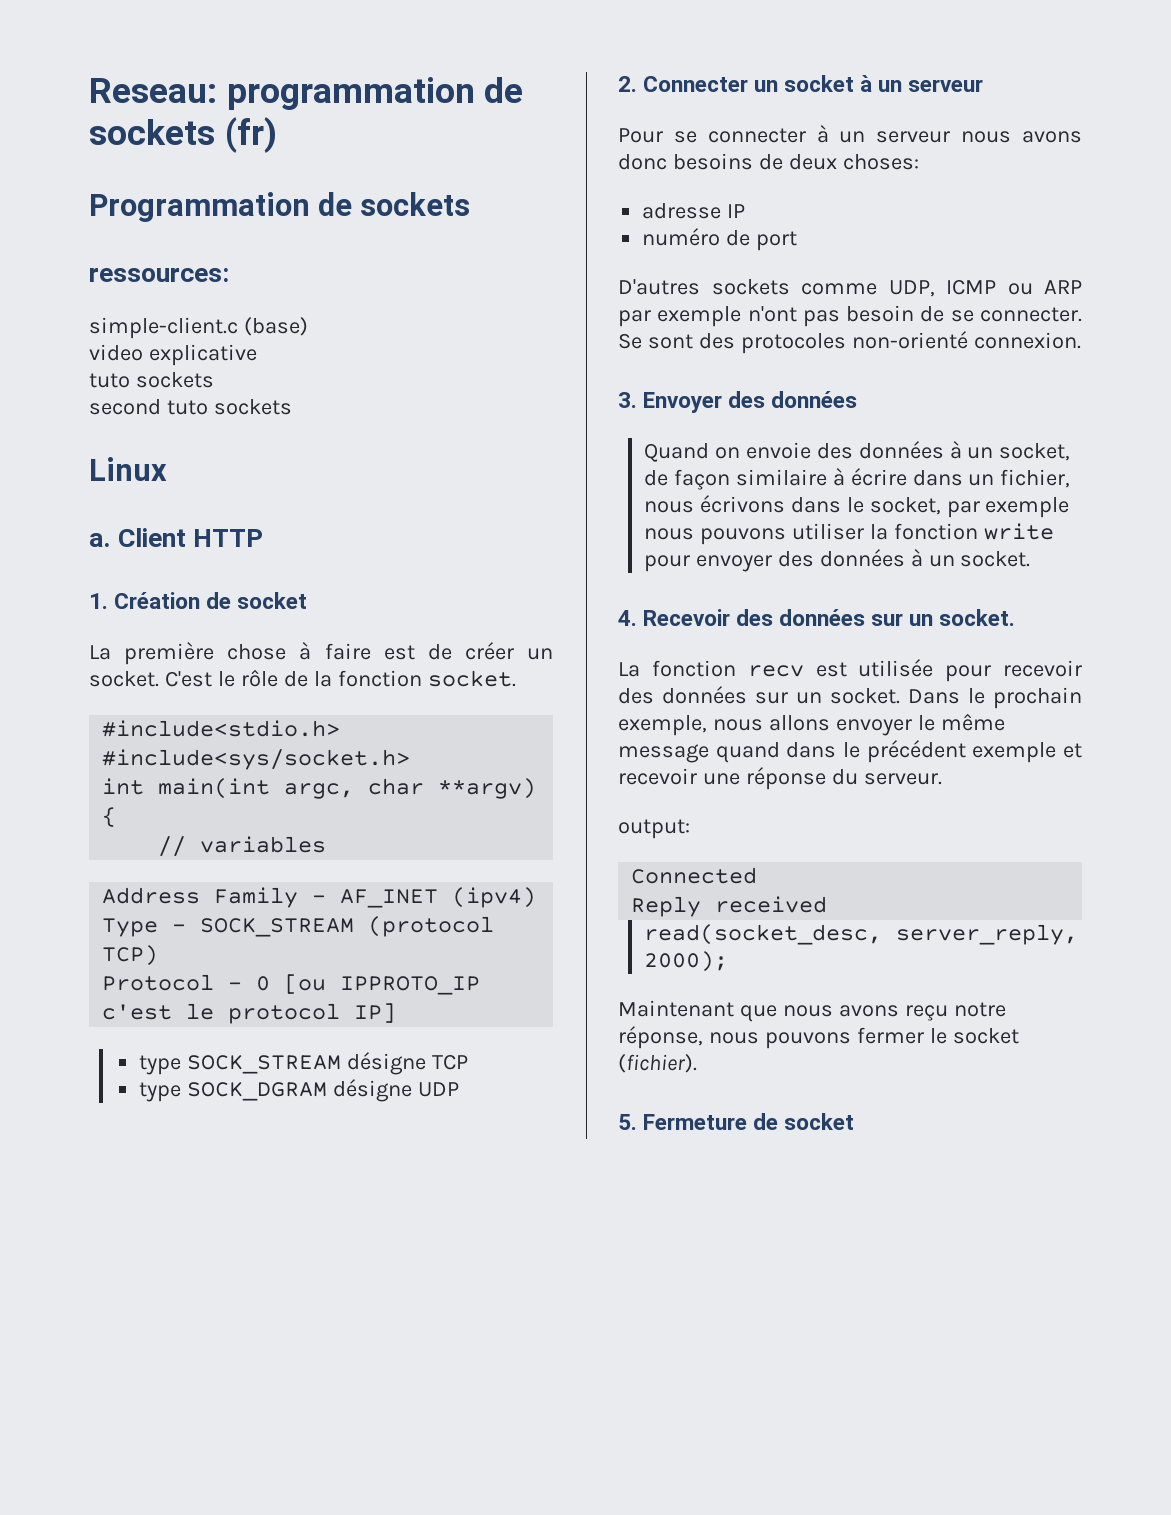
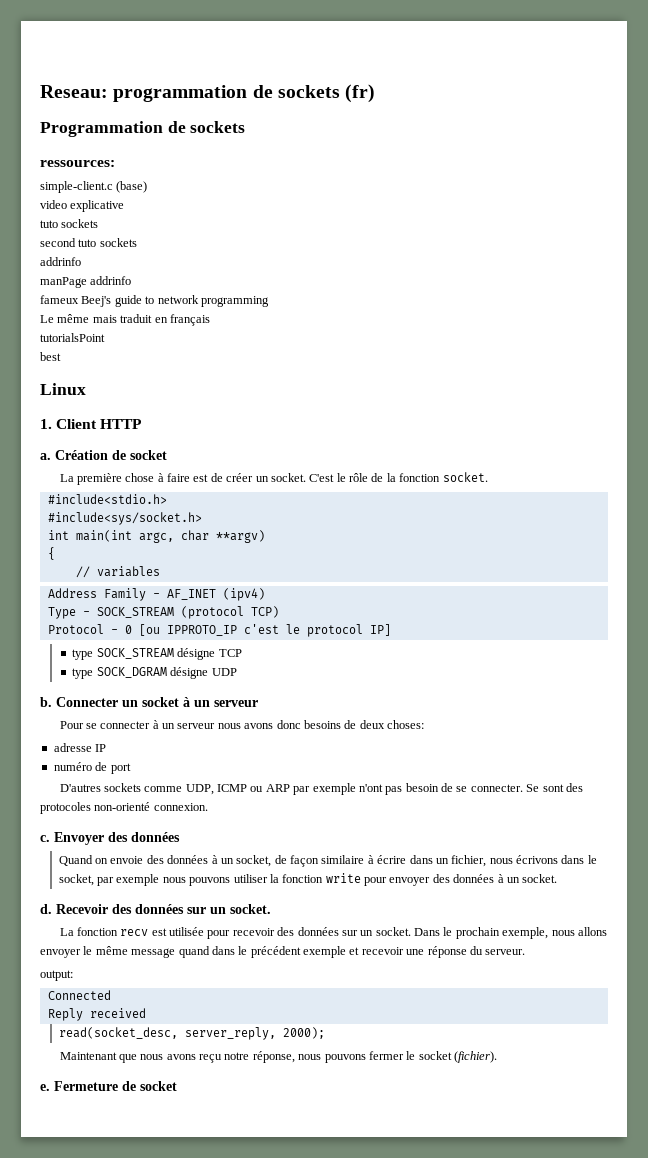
  second tuto sockets
+ addrinfo
+ manPage addrinfo
+ fameux Beej's guide to network programming
+ Le même mais traduit en français
+ tutorialsPoint
+ best
- a. Client HTTP
+ 1. Client HTTP
- 1. Création de socket
+ a. Création de socket
- 2. Connecter un socket à un serveur
+ b. Connecter un socket à un serveur
- 3. Envoyer des données
+ c. Envoyer des données
- 4. Recevoir des données sur un socket.
+ d. Recevoir des données sur un socket.
- 5. Fermeture de socket
+ e. Fermeture de socket

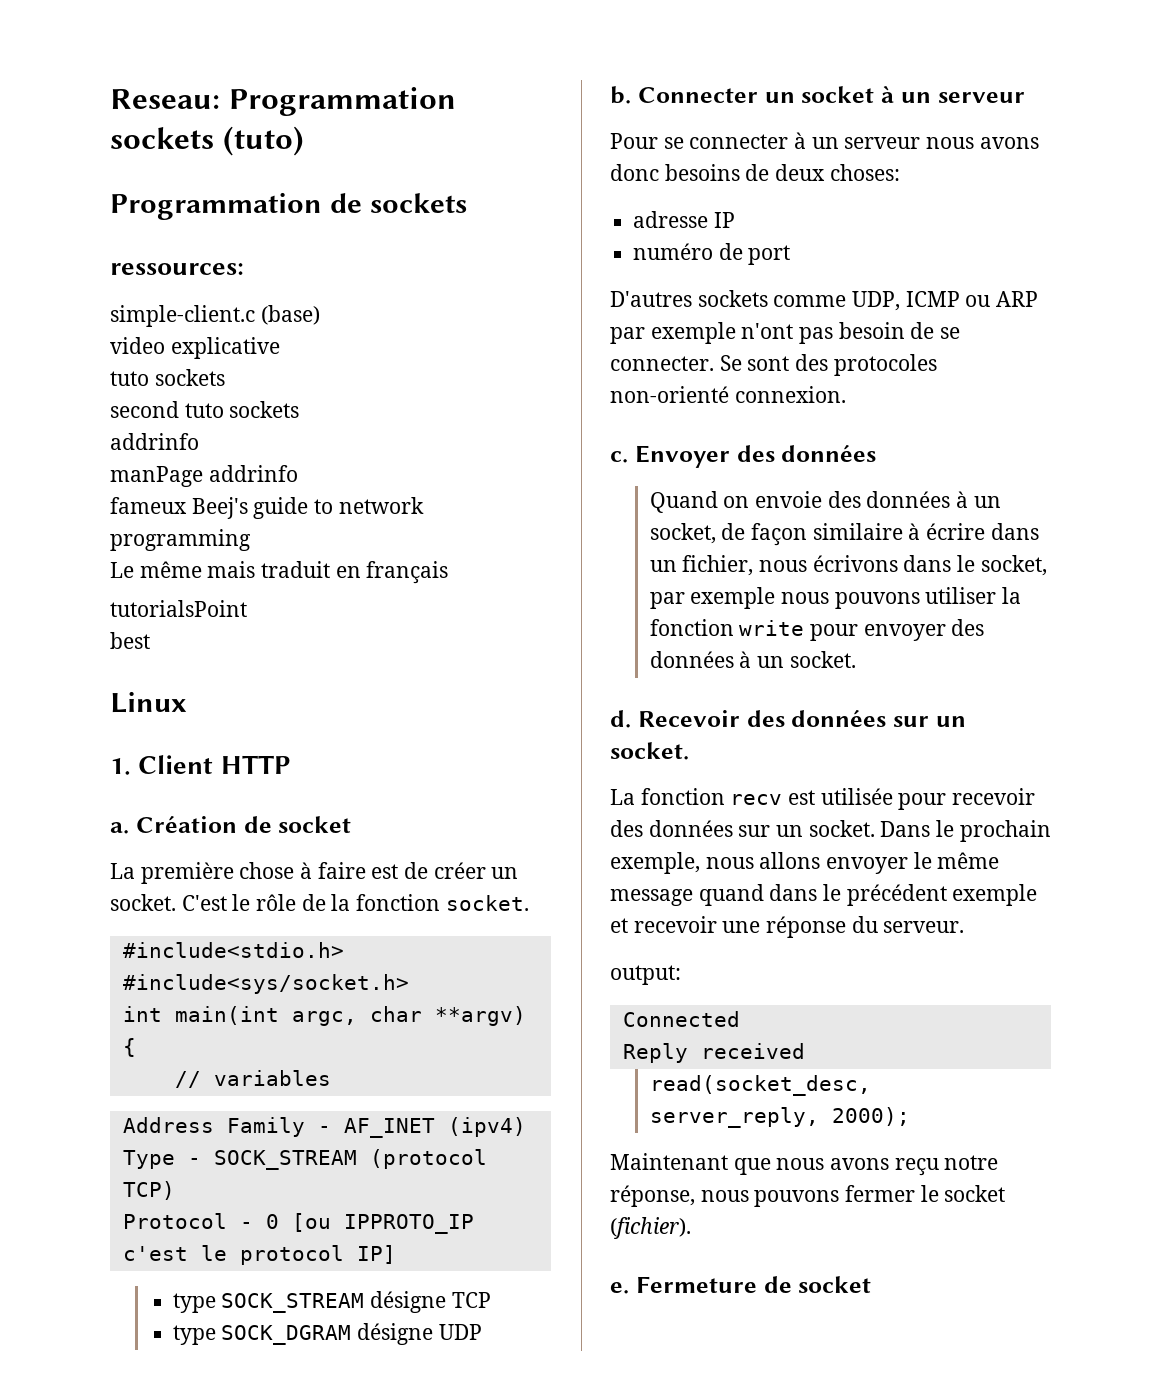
- Reseau: programmation de sockets (fr)
+ Reseau: Programmation sockets (tuto)

